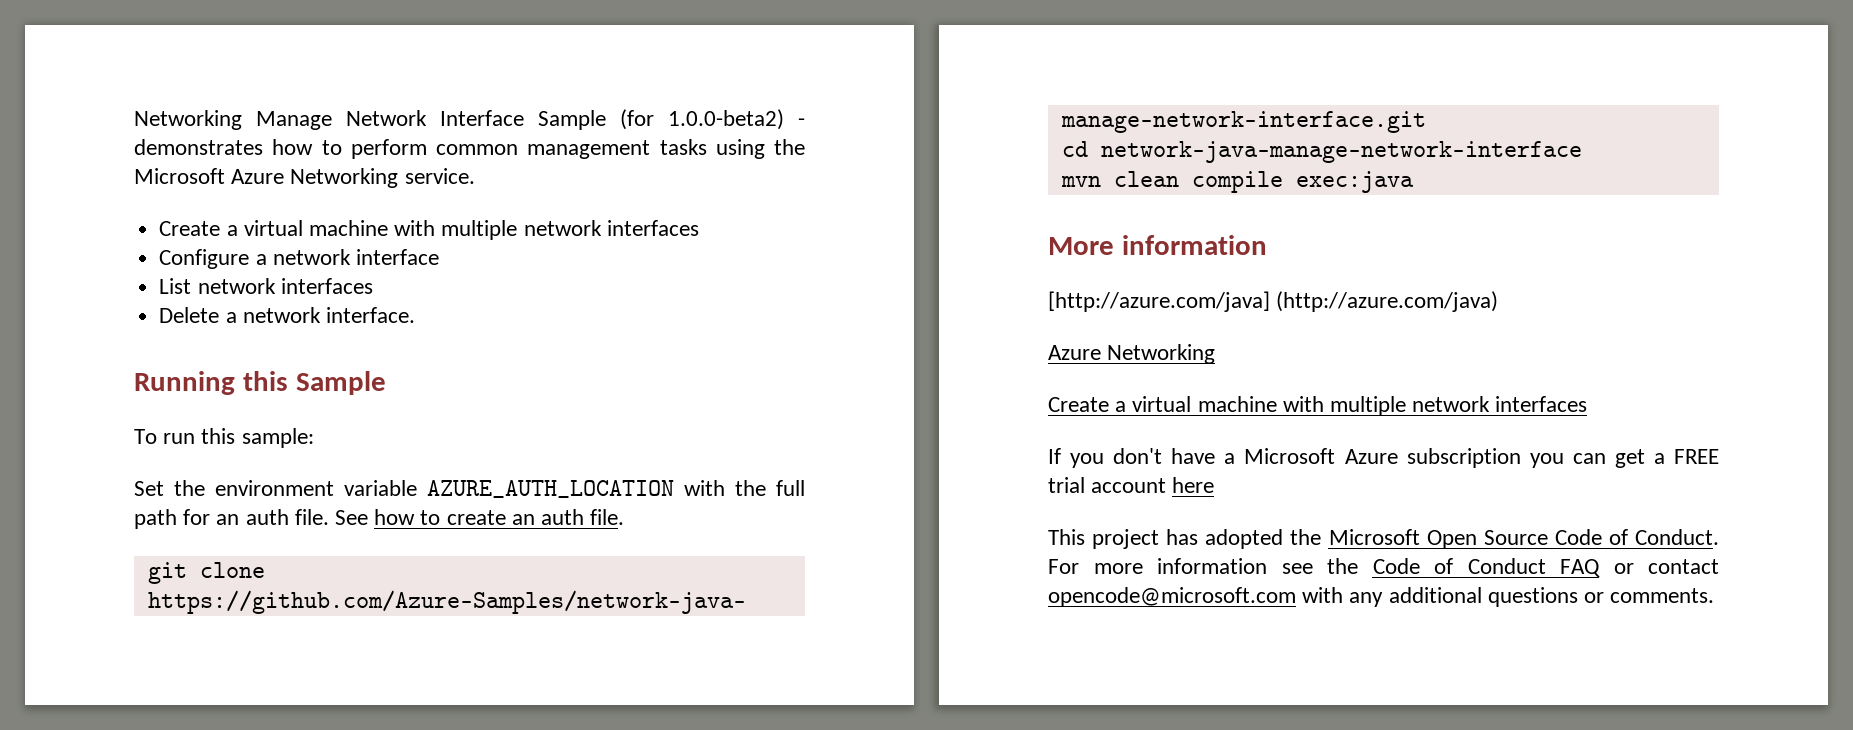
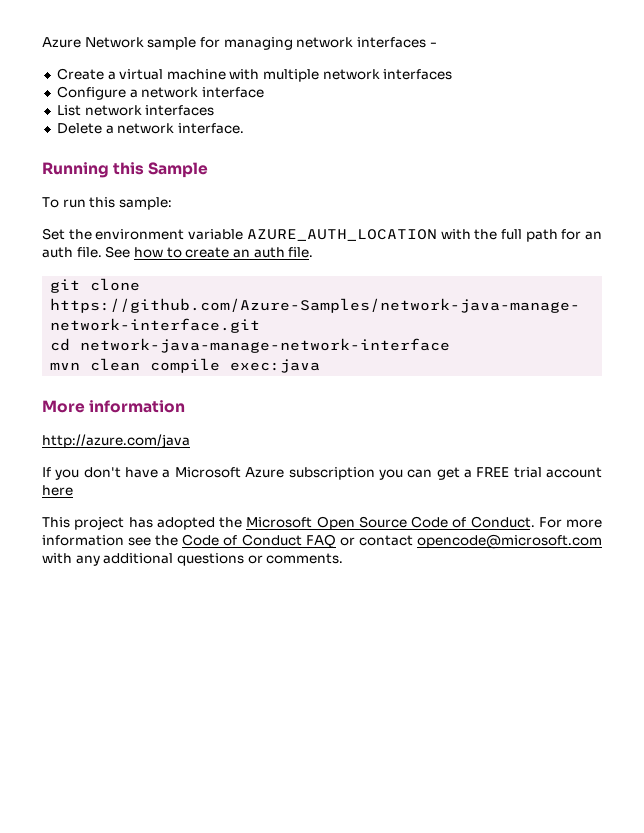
- Networking Manage Network Interface Sample (for 1.0.0-beta2) - demonstrates how to perform common management tasks using the Microsoft Azure Networking service.
+ Azure Network sample for managing network interfaces -
- [http://azure.com/java] (http://azure.com/java)
- Azure Networking
- Create a virtual machine with multiple network interfaces
+ http://azure.com/java

